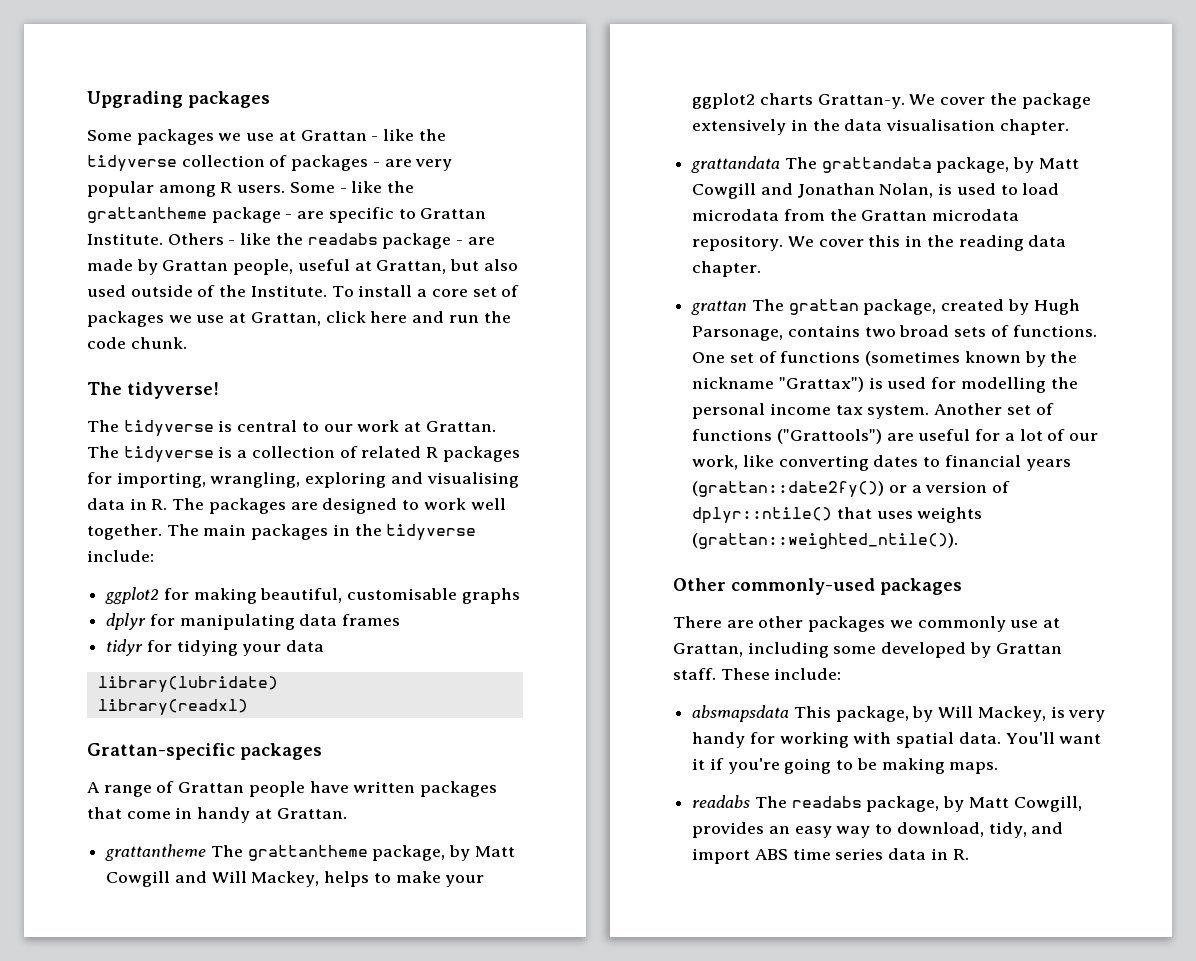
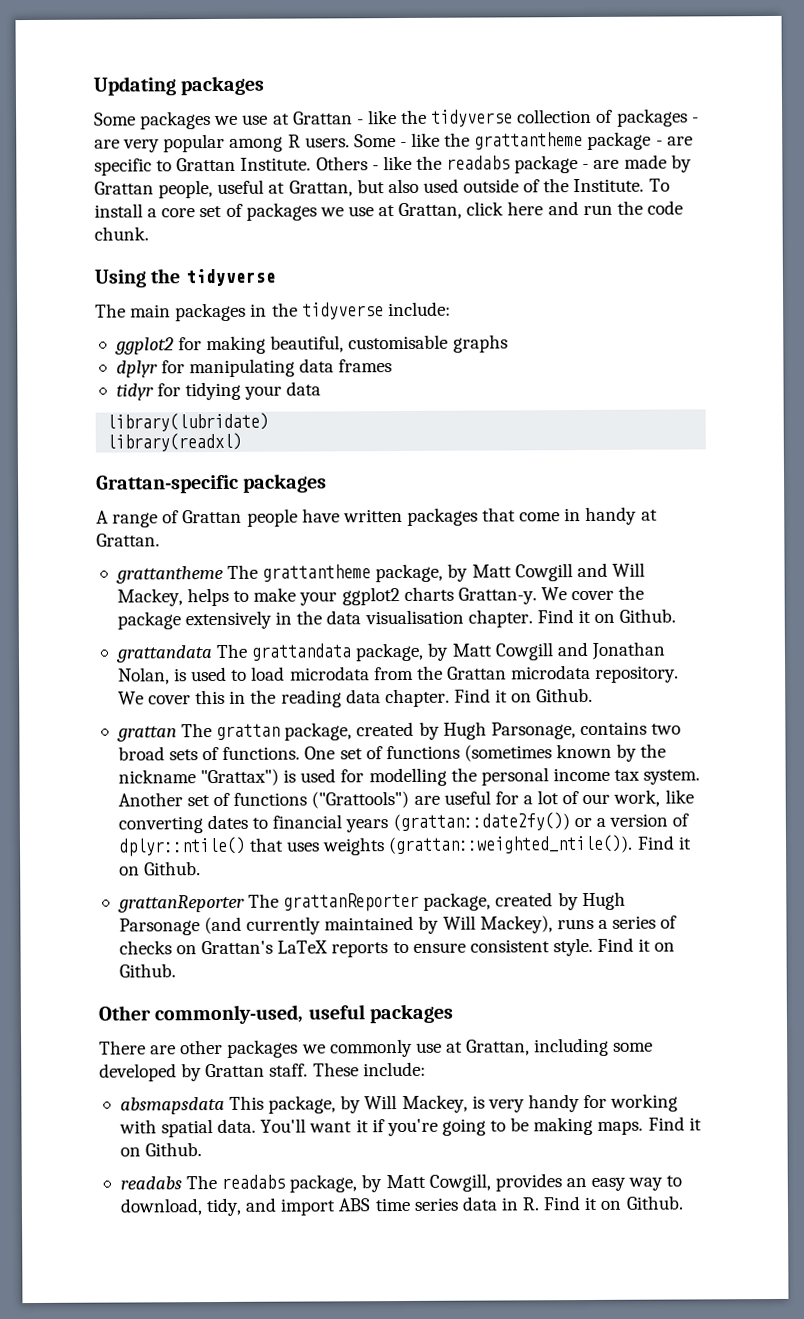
- Upgrading packages
+ Updating packages
- The tidyverse!
- The tidyverse is central to our work at Grattan. The tidyverse is a collection of related R packages for importing, wrangling, exploring and visualising data in R. The packages are designed to work well together. The main packages in the tidyverse include:
+ Using the tidyverse
+ The main packages in the tidyverse include:
- We cover the package extensively in the data visualisation chapter.
+ We cover the package extensively in the data visualisation chapter. Find it on Github.
- We cover this in the reading data chapter.
+ We cover this in the reading data chapter. Find it on Github.
- Another set of functions ("Grattools") are useful for a lot of our work, like converting dates to financial years (grattan::date2fy()) or a version of dplyr::ntile() that uses weights (grattan::weighted_ntile()).
+ Another set of functions ("Grattools") are useful for a lot of our work, like converting dates to financial years (grattan::date2fy()) or a version of dplyr::ntile() that uses weights (grattan::weighted_ntile()). Find it on Github.
+ grattanReporter The grattanReporter package, created by Hugh Parsonage (and currently maintained by Will Mackey), runs a series of checks on Grattan's LaTeX reports to ensure consistent style. Find it on Github.
- Other commonly-used packages
+ Other commonly-used, useful packages
- You'll want it if you're going to be making maps.
+ You'll want it if you're going to be making maps. Find it on Github.
- readabs The readabs package, by Matt Cowgill, provides an easy way to download, tidy, and import ABS time series data in R.
+ readabs The readabs package, by Matt Cowgill, provides an easy way to download, tidy, and import ABS time series data in R. Find it on Github.

